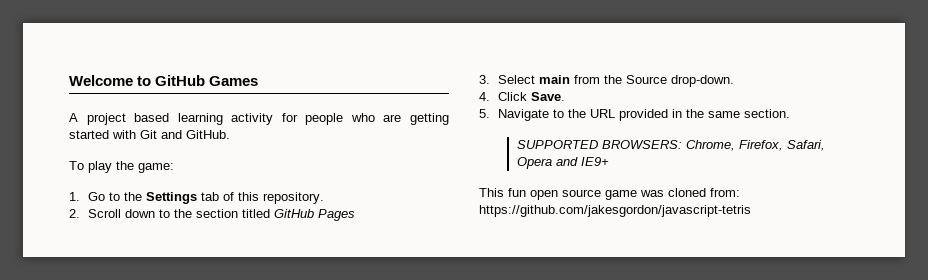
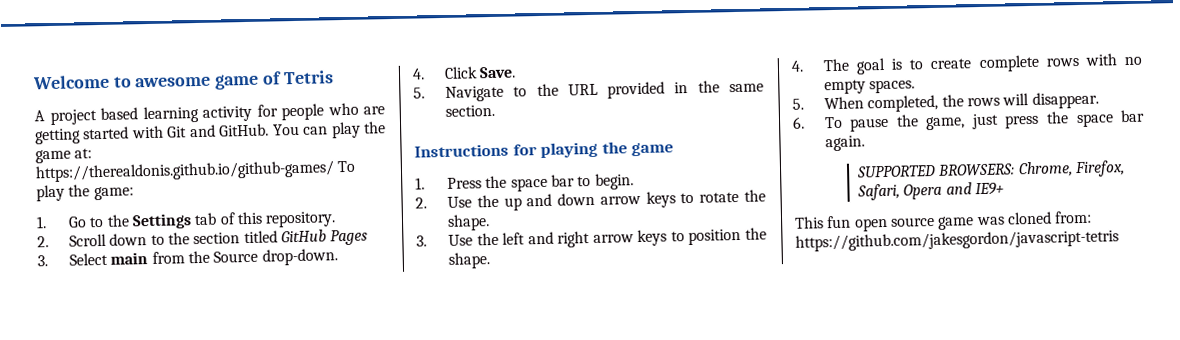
- Welcome to GitHub Games
+ Welcome to awesome game of Tetris
- A project based learning activity for people who are getting started with Git and GitHub.
- To play the game:
+ A project based learning activity for people who are getting started with Git and GitHub. You can play the game at: https://therealdonis.github.io/github-games/ To play the game:
+ Instructions for playing the game
+ 1. Press the space bar to begin.
+ 2. Use the up and down arrow keys to rotate the shape.
+ 3. Use the left and right arrow keys to position the shape.
+ 4. The goal is to create complete rows with no empty spaces.
+ 5. When completed, the rows will disappear.
+ 6. To pause the game, just press the space bar again.

